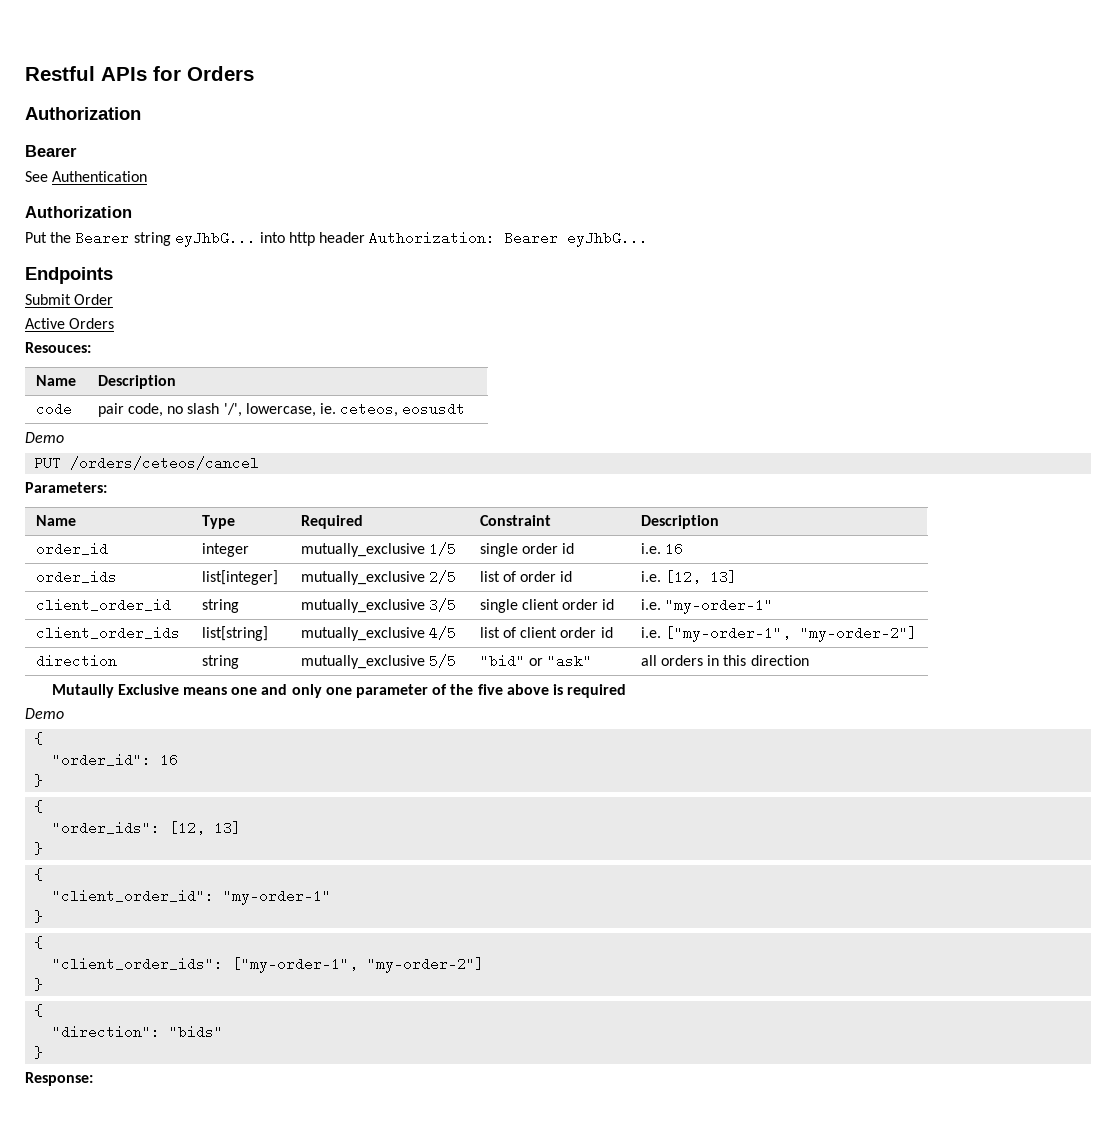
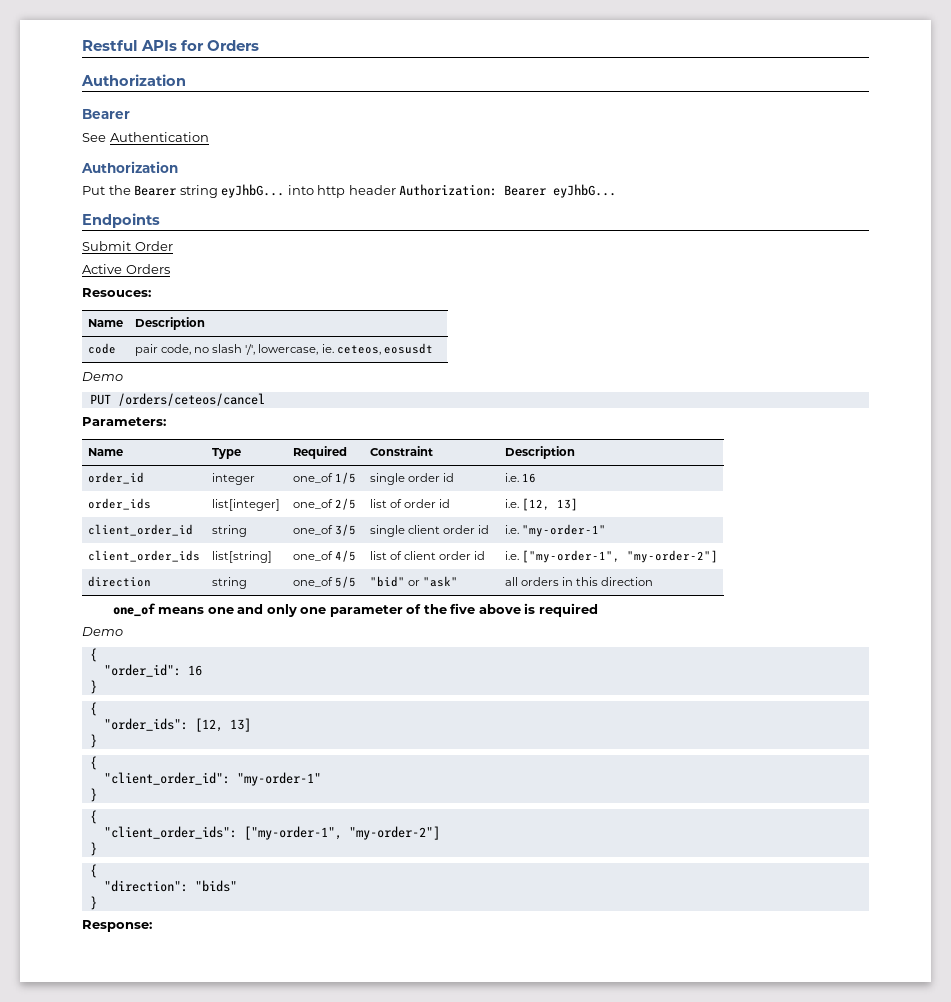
- order_id | integer | mutually_exclusive 1/5 | single order id | i.e. 16
+ order_id | integer | one_of 1/5 | single order id | i.e. 16
- order_ids | list[integer] | mutually_exclusive 2/5 | list of order id | i.e. [12, 13]
+ order_ids | list[integer] | one_of 2/5 | list of order id | i.e. [12, 13]
- client_order_id | string | mutually_exclusive 3/5 | single client order id | i.e. "my-order-1"
+ client_order_id | string | one_of 3/5 | single client order id | i.e. "my-order-1"
- client_order_ids | list[string] | mutually_exclusive 4/5 | list of client order id | i.e. ["my-order-1", "my-order-2"]
+ client_order_ids | list[string] | one_of 4/5 | list of client order id | i.e. ["my-order-1", "my-order-2"]
- direction | string | mutually_exclusive 5/5 | "bid" or "ask" | all orders in this direction
+ direction | string | one_of 5/5 | "bid" or "ask" | all orders in this direction
- Mutaully Exclusive means one and only one parameter of the five above is required
+ one_of means one and only one parameter of the five above is required

